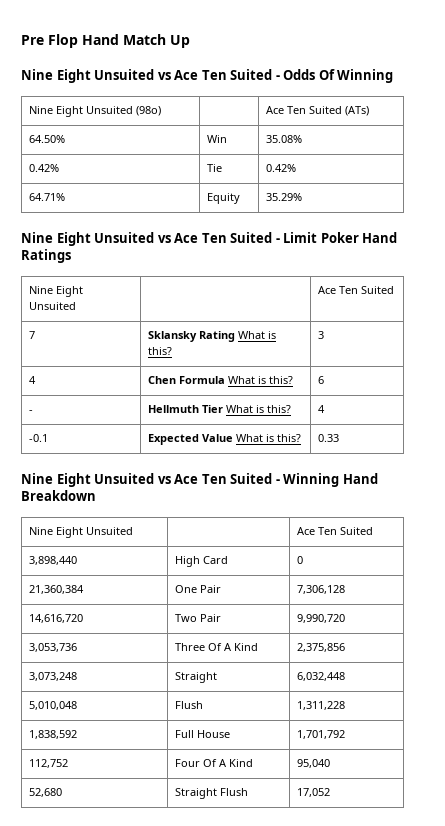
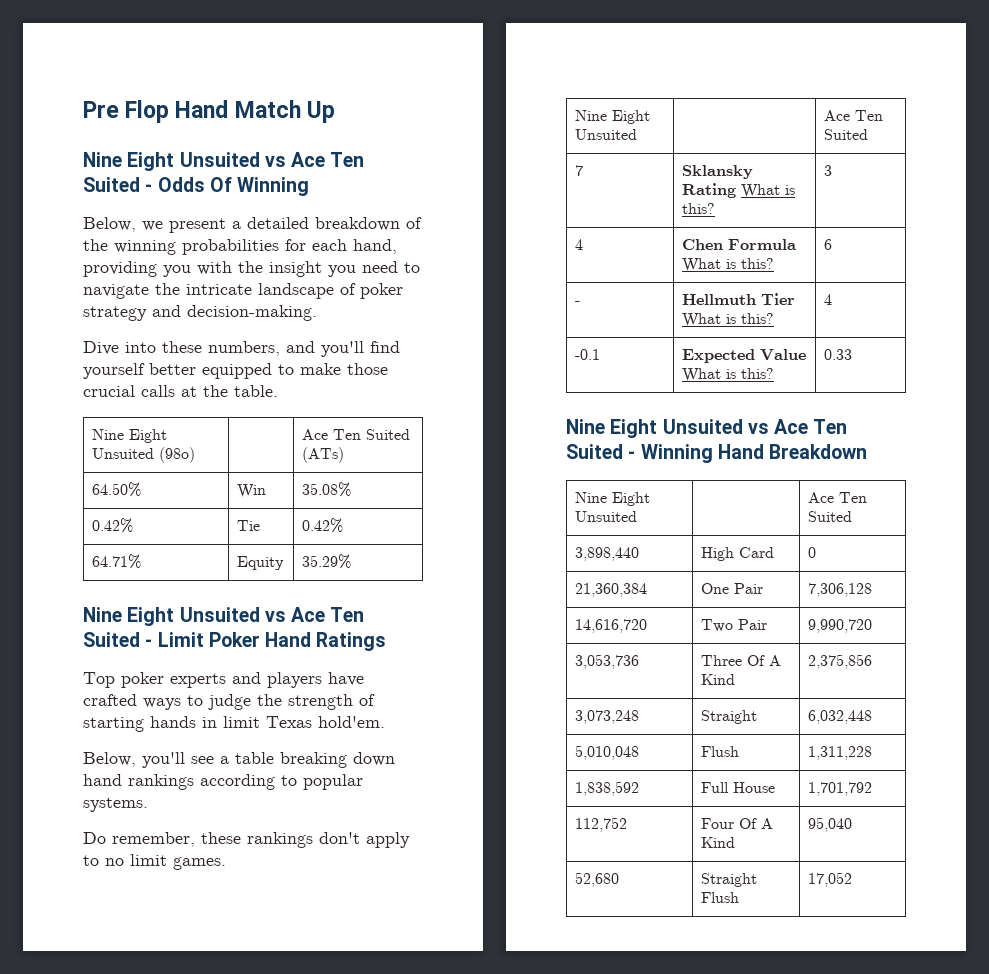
+ Below, we present a detailed breakdown of the winning probabilities for each hand, providing you with the insight you need to navigate the intricate landscape of poker strategy and decision-making.
+ Dive into these numbers, and you'll find yourself better equipped to make those crucial calls at the table.
+ Top poker experts and players have crafted ways to judge the strength of starting hands in limit Texas hold'em.
+ Below, you'll see a table breaking down hand rankings according to popular systems.
+ Do remember, these rankings don't apply to no limit games.

